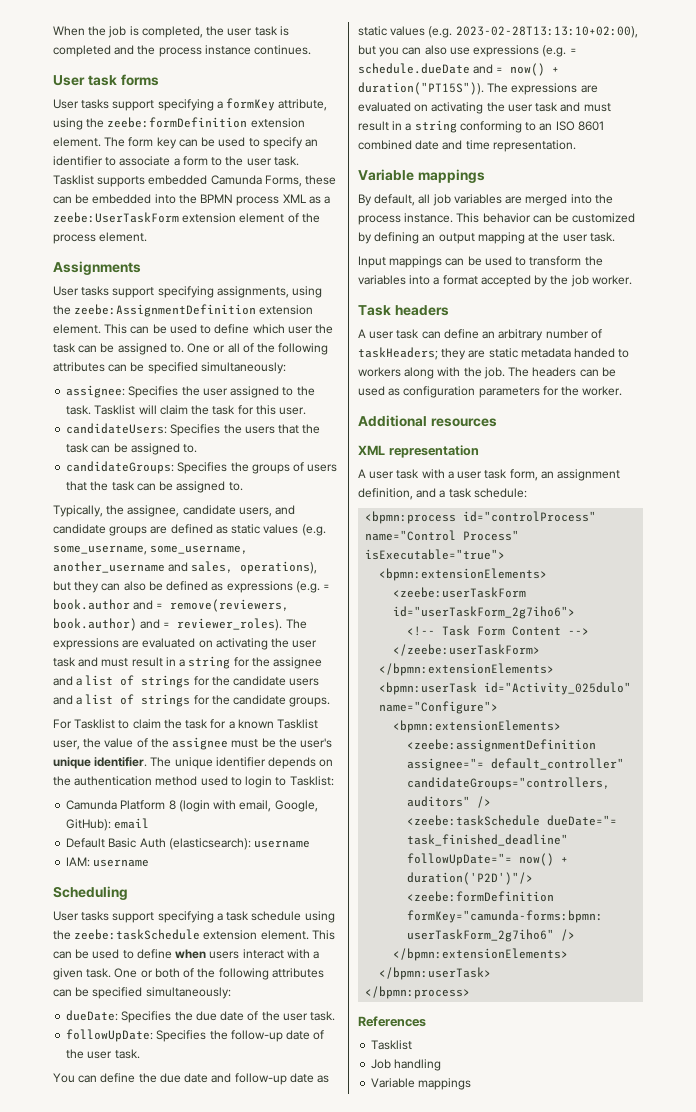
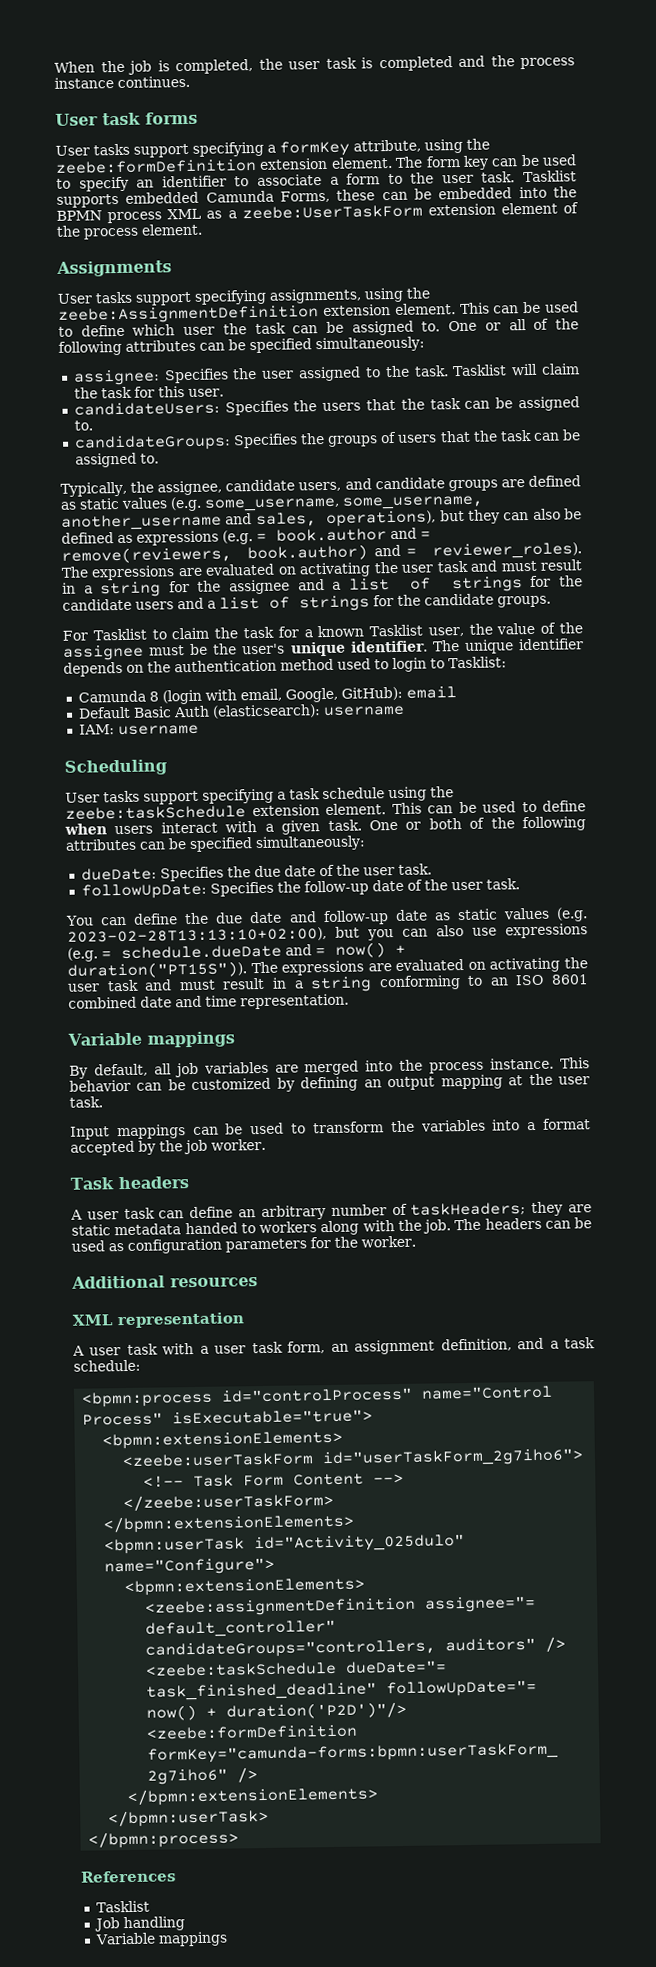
- Camunda Platform 8 (login with email, Google, GitHub): email
+ Camunda 8 (login with email, Google, GitHub): email

